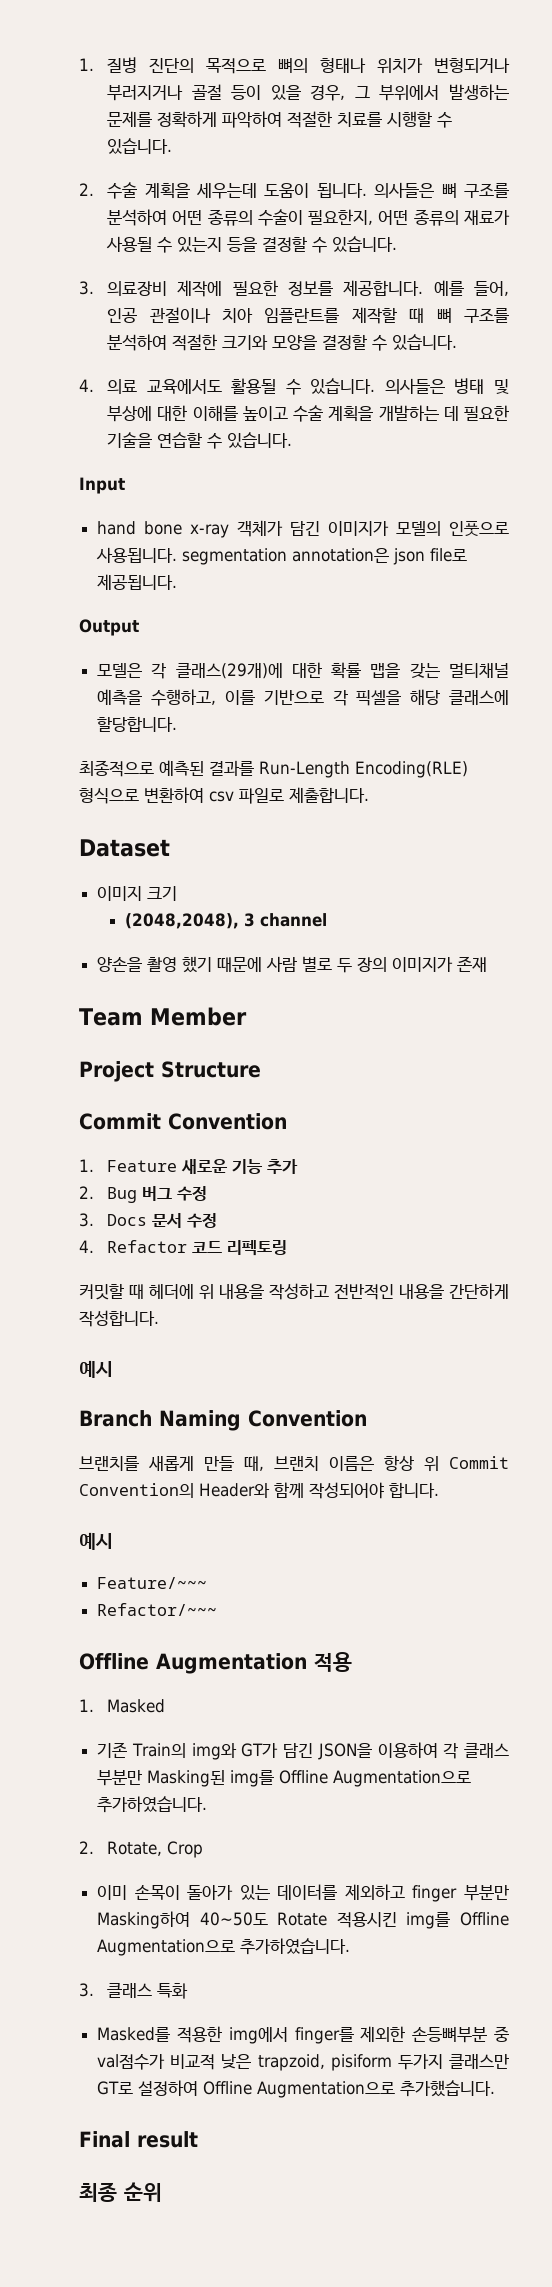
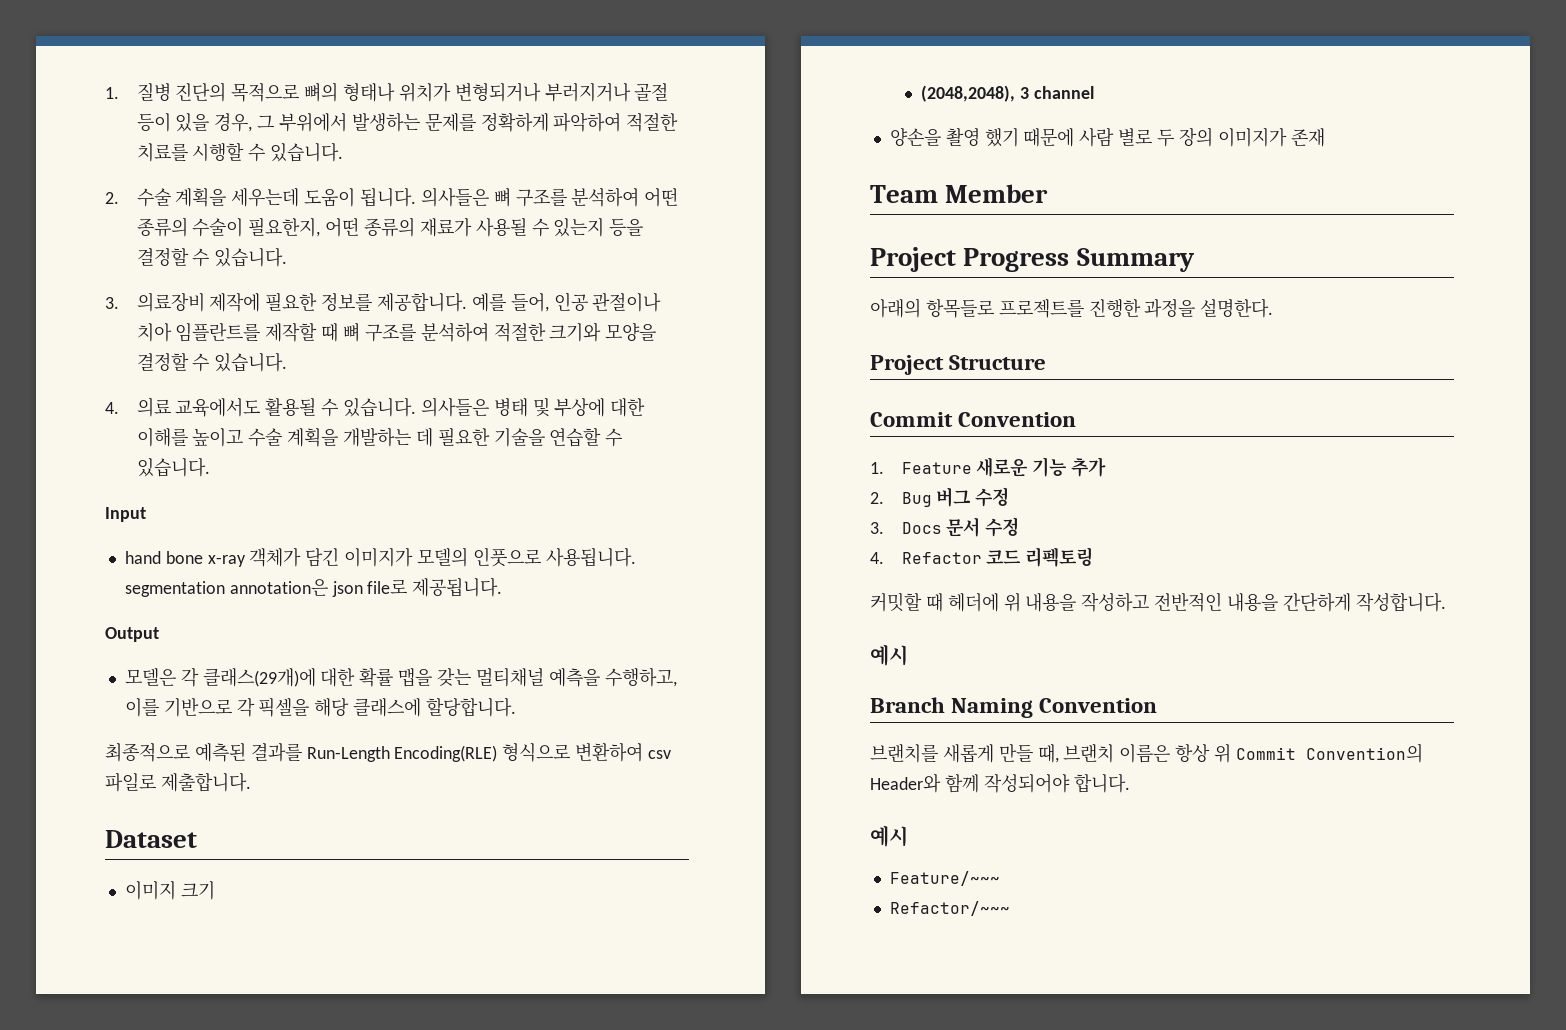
+ Project Progress Summary
+ 아래의 항목들로 프로젝트를 진행한 과정을 설명한다.
- Offline Augmentation 적용
- 1. Masked
- 기존 Train의 img와 GT가 담긴 JSON을 이용하여 각 클래스 부분만 Masking된 img를 Offline Augmentation으로 추가하였습니다.
- 2. Rotate, Crop
- 이미 손목이 돌아가 있는 데이터를 제외하고 finger 부분만 Masking하여 40~50도 Rotate 적용시킨 img를 Offline Augmentation으로 추가하였습니다.
- 3. 클래스 특화
- Masked를 적용한 img에서 finger를 제외한 손등뼈부분 중 val점수가 비교적 낮은 trapzoid, pisiform 두가지 클래스만 GT로 설정하여 Offline Augmentation으로 추가했습니다.
- Final result
- 최종 순위

